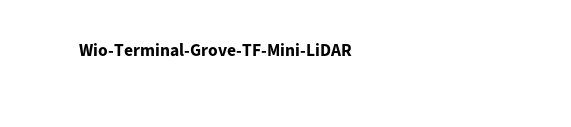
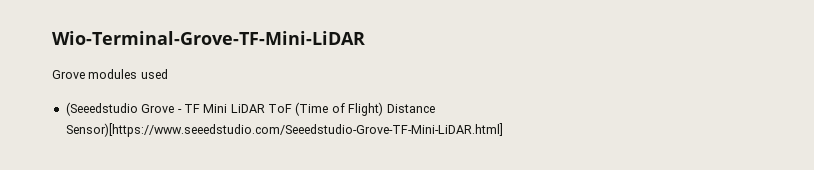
+ Grove modules used
+ (Seeedstudio Grove - TF Mini LiDAR ToF (Time of Flight) Distance Sensor)[https://www.seeedstudio.com/Seeedstudio-Grove-TF-Mini-LiDAR.html]

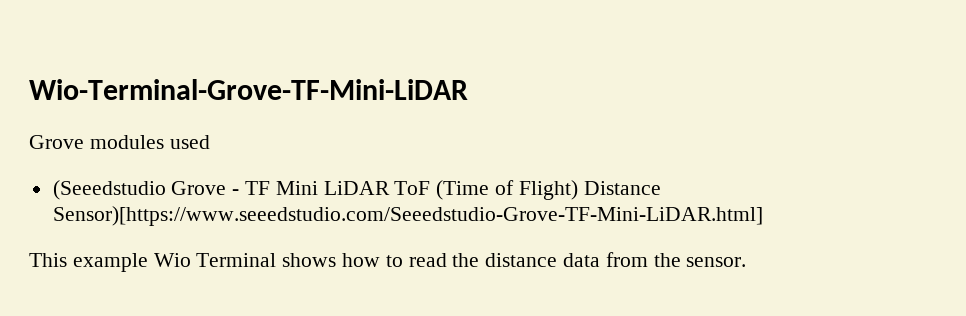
+ This example Wio Terminal shows how to read the distance data from the sensor.

